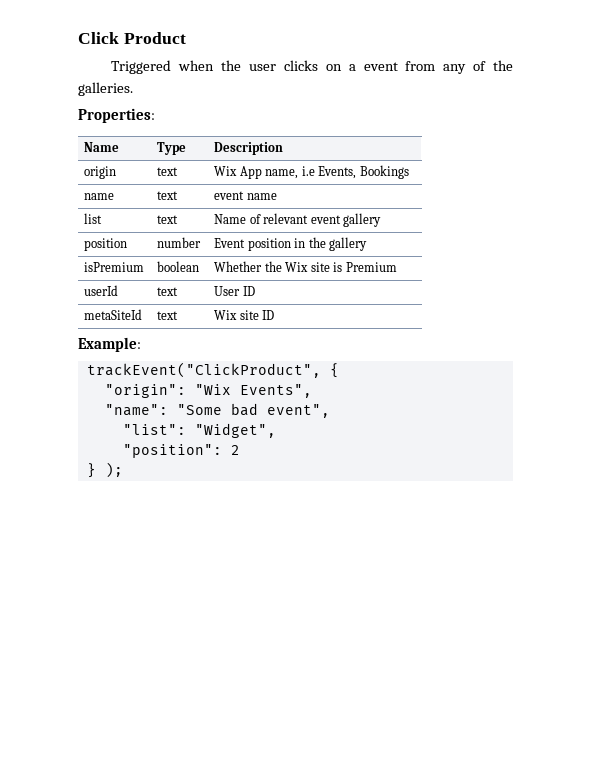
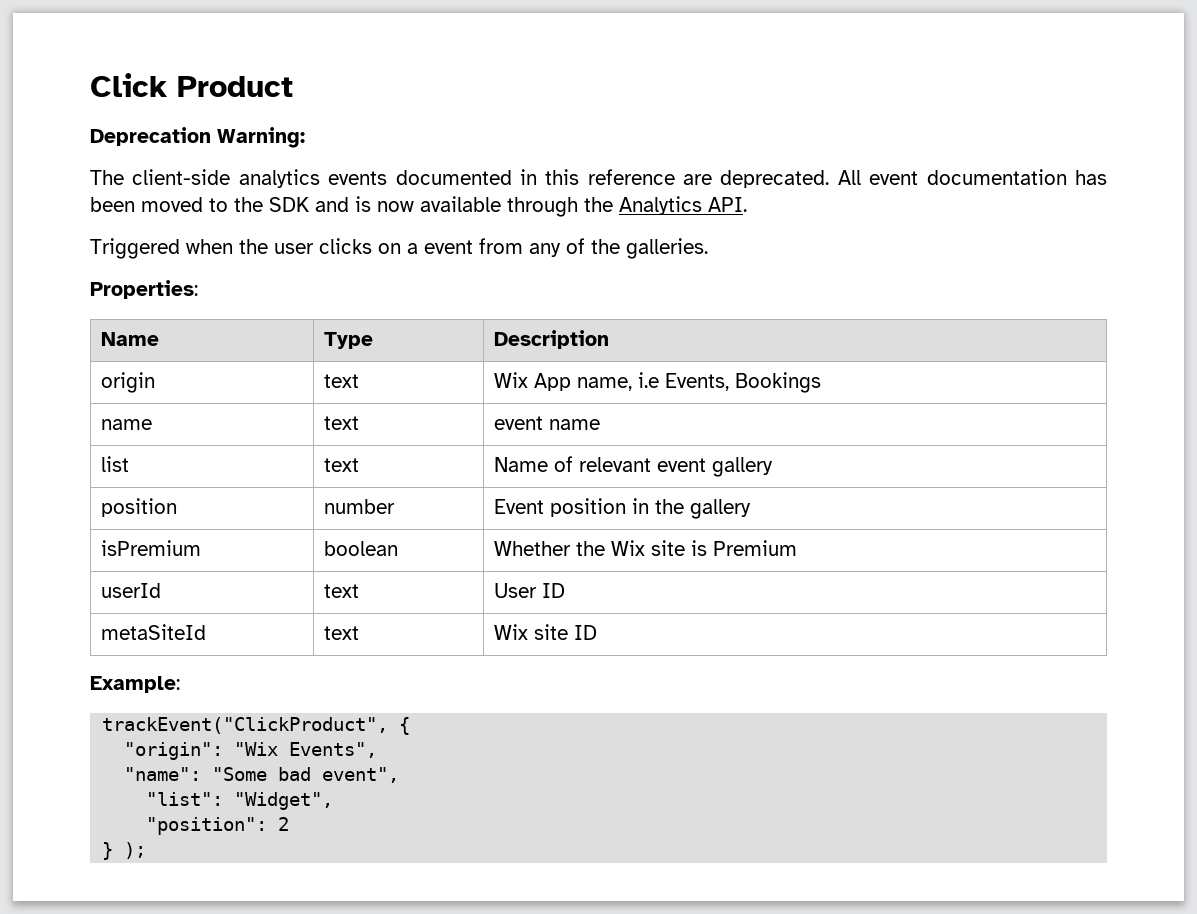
+ Deprecation Warning:
+ The client-side analytics events documented in this reference are deprecated. All event documentation has been moved to the SDK and is now available through the Analytics API.

